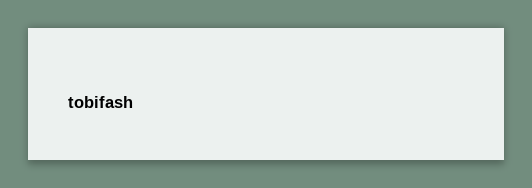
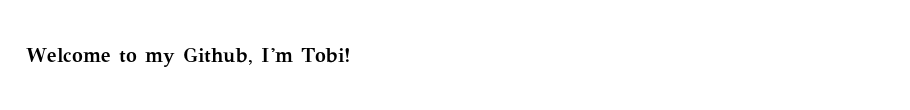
- tobifash
+ Welcome to my Github, I'm Tobi!

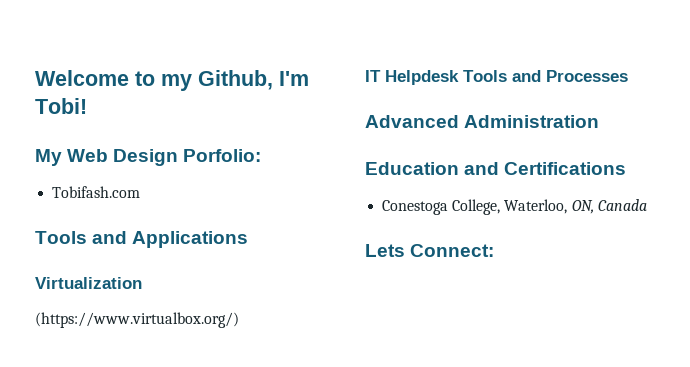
+ My Web Design Porfolio:
+ Tobifash.com
+ Tools and Applications
+ Virtualization
+ (https://www.virtualbox.org/)
+ IT Helpdesk Tools and Processes
+ Advanced Administration
+ Education and Certifications
+ Conestoga College, Waterloo, ON, Canada
+ Lets Connect:

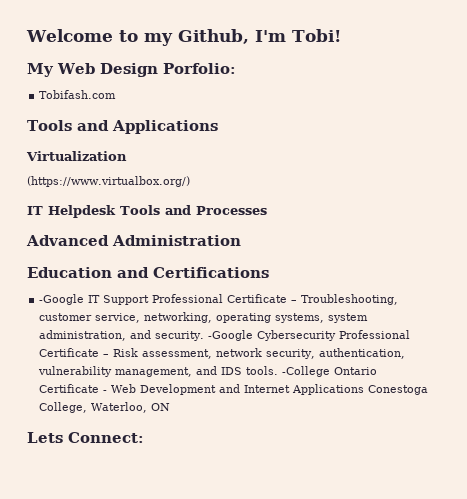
- Conestoga College, Waterloo, ON, Canada
+ -Google IT Support Professional Certificate – Troubleshooting, customer service, networking, operating systems, system administration, and security. -Google Cybersecurity Professional Certificate – Risk assessment, network security, authentication, vulnerability management, and IDS tools. -College Ontario Certificate - Web Development and Internet Applications Conestoga College, Waterloo, ON

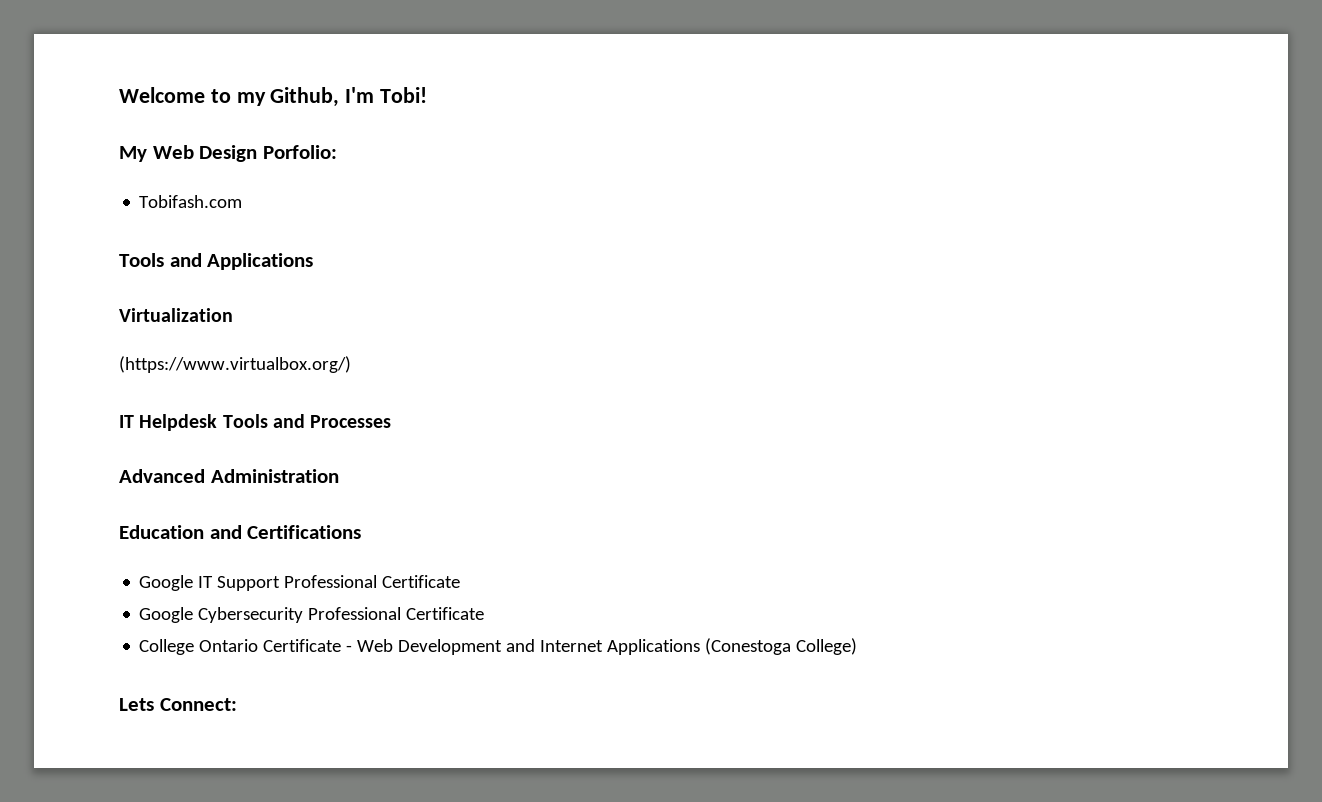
- -Google IT Support Professional Certificate – Troubleshooting, customer service, networking, operating systems, system administration, and security. -Google Cybersecurity Professional Certificate – Risk assessment, network security, authentication, vulnerability management, and IDS tools. -College Ontario Certificate - Web Development and Internet Applications Conestoga College, Waterloo, ON
+ Google IT Support Professional Certificate
+ Google Cybersecurity Professional Certificate
+ College Ontario Certificate - Web Development and Internet Applications (Conestoga College)

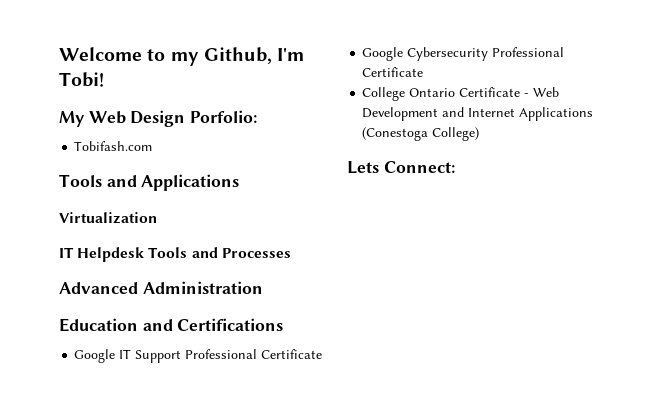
- (https://www.virtualbox.org/)

